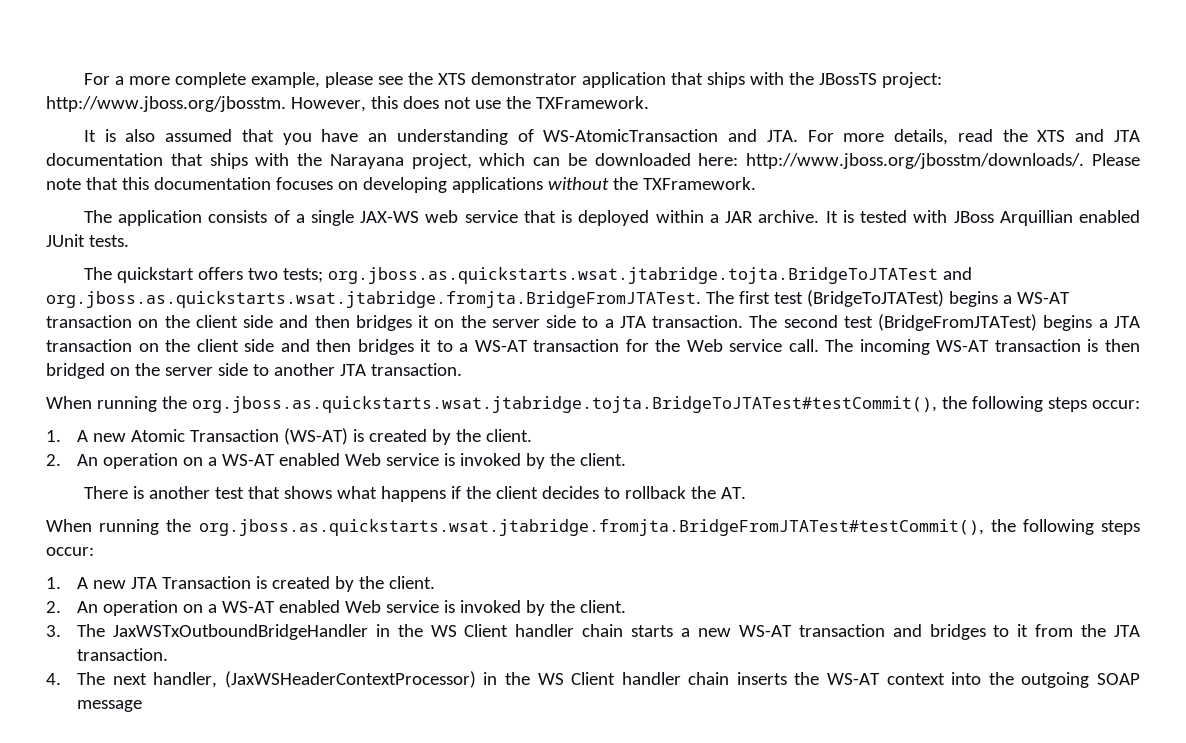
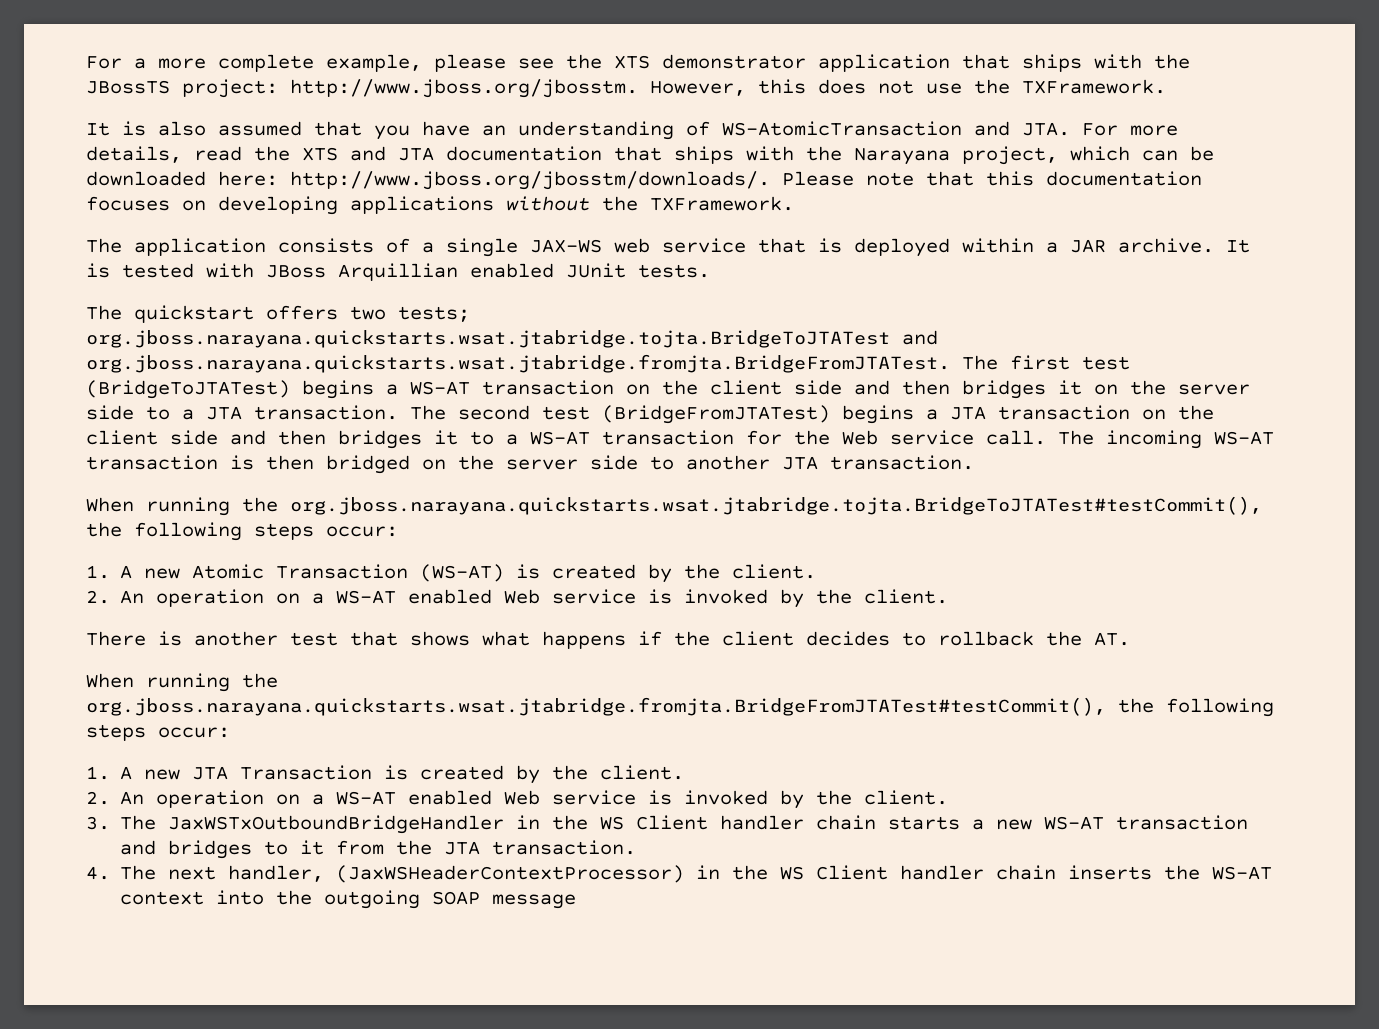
- The quickstart offers two tests; org.jboss.as.quickstarts.wsat.jtabridge.tojta.BridgeToJTATest and org.jboss.as.quickstarts.wsat.jtabridge.fromjta.BridgeFromJTATest. The first test (BridgeToJTATest) begins a WS-AT transaction on the client side and then bridges it on the server side to a JTA transaction.
+ The quickstart offers two tests; org.jboss.narayana.quickstarts.wsat.jtabridge.tojta.BridgeToJTATest and org.jboss.narayana.quickstarts.wsat.jtabridge.fromjta.BridgeFromJTATest. The first test (BridgeToJTATest) begins a WS-AT transaction on the client side and then bridges it on the server side to a JTA transaction.
- When running the org.jboss.as.quickstarts.wsat.jtabridge.tojta.BridgeToJTATest#testCommit(), the following steps occur:
+ When running the org.jboss.narayana.quickstarts.wsat.jtabridge.tojta.BridgeToJTATest#testCommit(), the following steps occur:
- When running the org.jboss.as.quickstarts.wsat.jtabridge.fromjta.BridgeFromJTATest#testCommit(), the following steps occur:
+ When running the org.jboss.narayana.quickstarts.wsat.jtabridge.fromjta.BridgeFromJTATest#testCommit(), the following steps occur:

